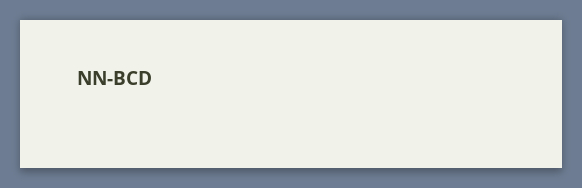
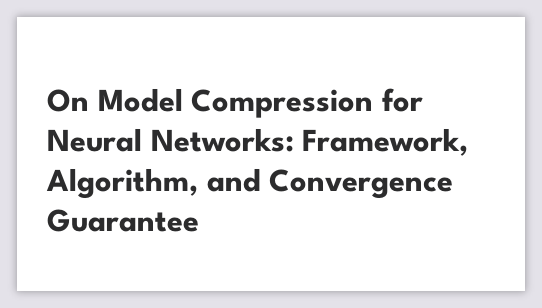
- NN-BCD
+ On Model Compression for Neural Networks: Framework, Algorithm, and Convergence Guarantee

